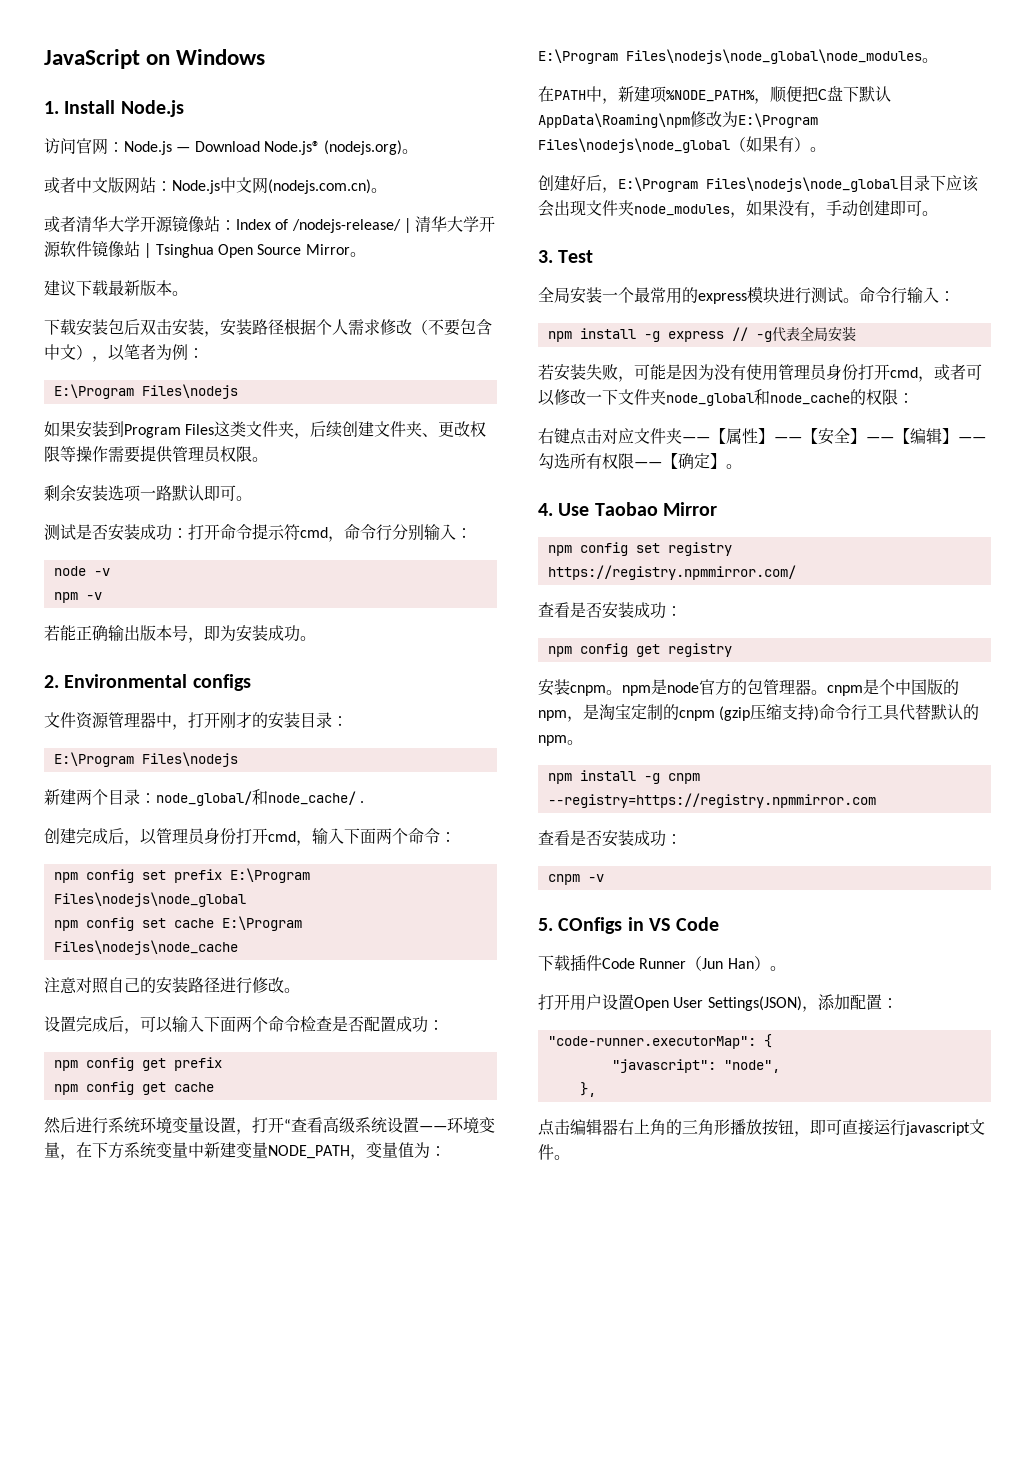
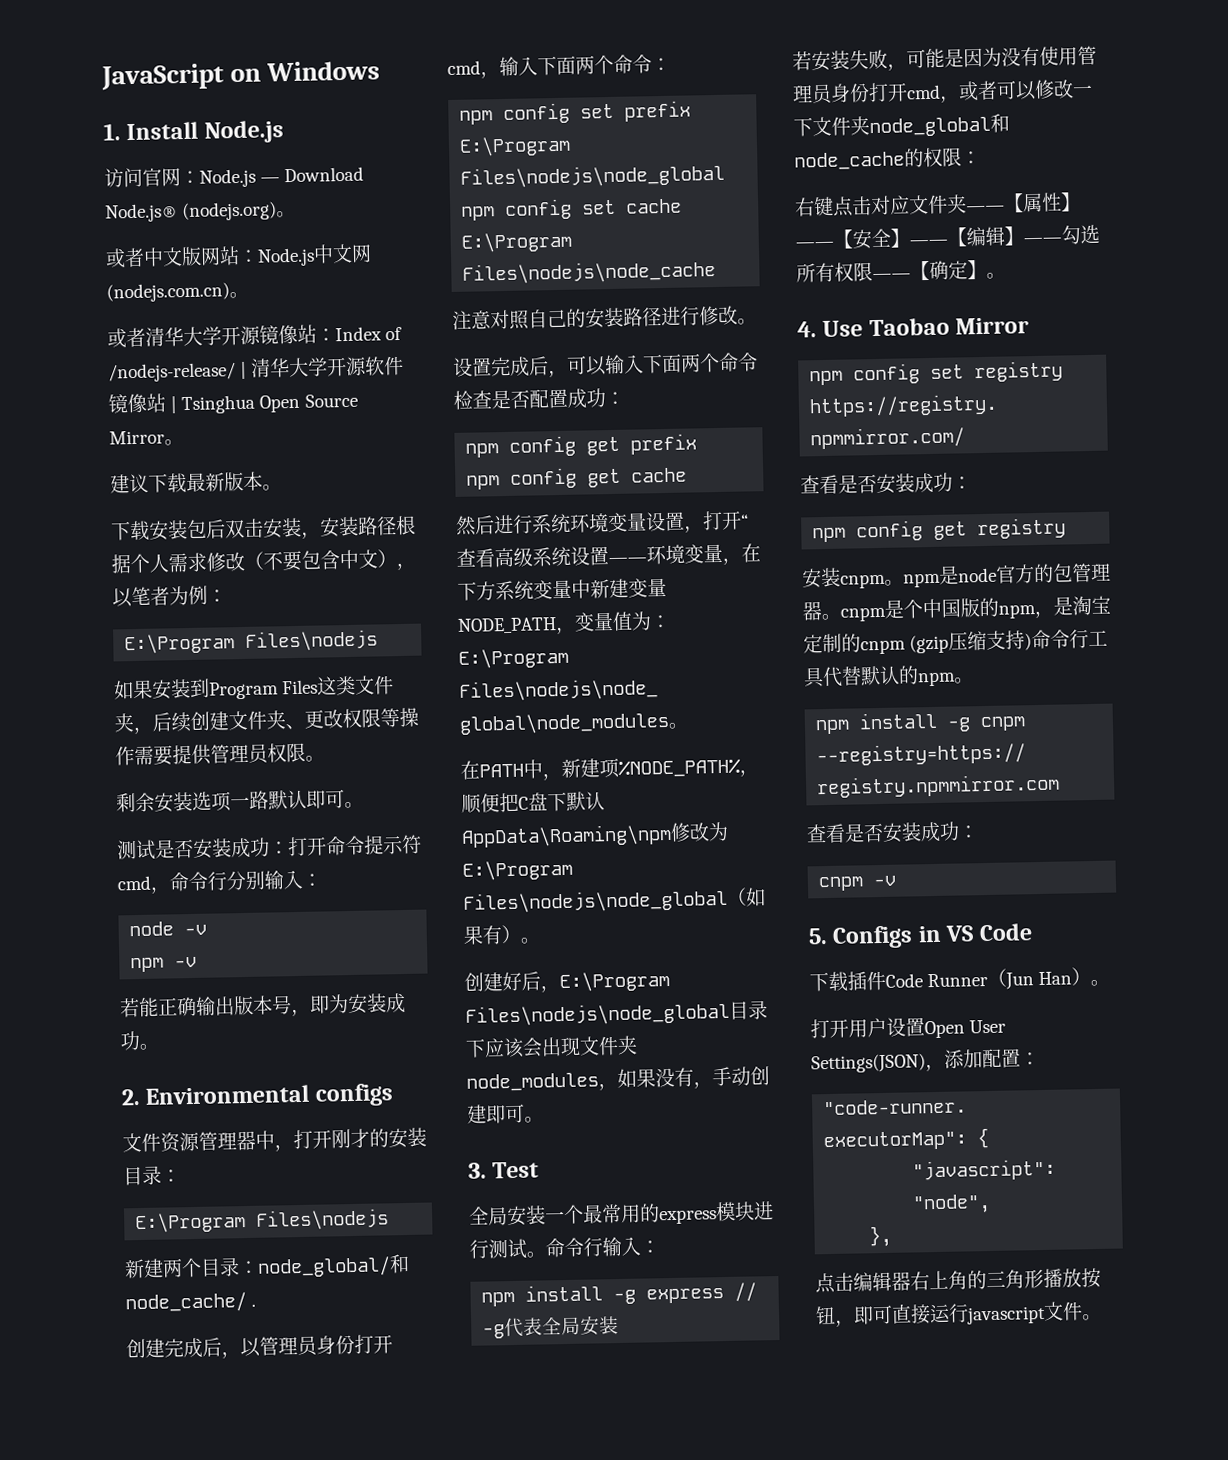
- 5. COnfigs in VS Code
+ 5. Configs in VS Code

